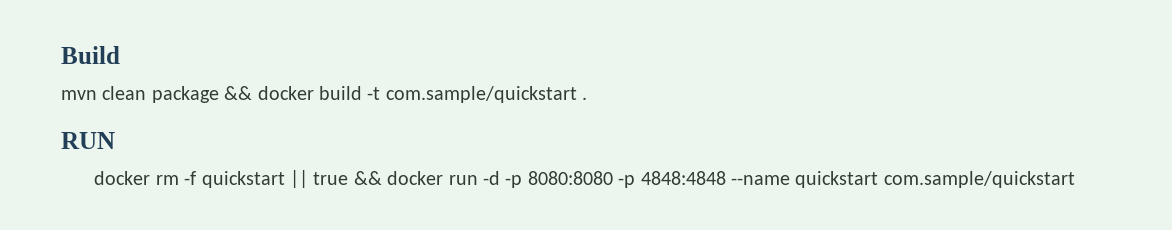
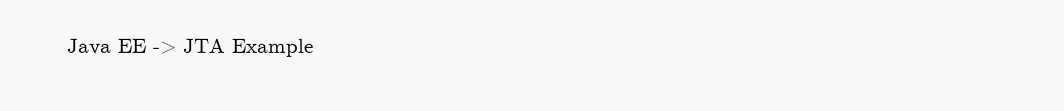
- Build
- mvn clean package && docker build -t com.sample/quickstart .
- RUN
- docker rm -f quickstart || true && docker run -d -p 8080:8080 -p 4848:4848 --name quickstart com.sample/quickstart
+ Java EE -> JTA Example

